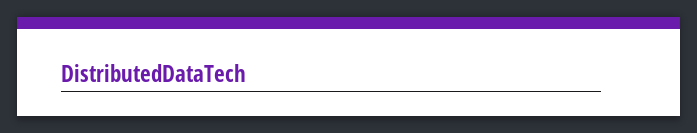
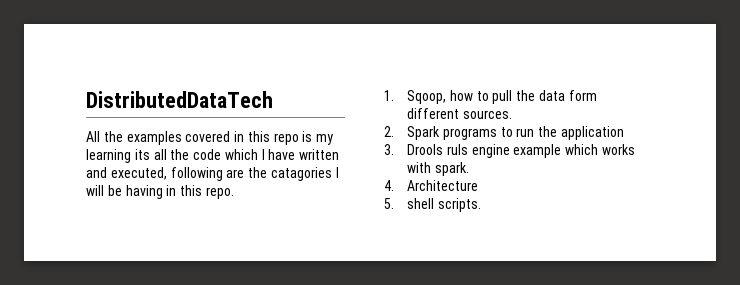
+ All the examples covered in this repo is my learning its all the code which I have written and executed, following are the catagories I will be having in this repo.
+ 1. Sqoop, how to pull the data form different sources.
+ 2. Spark programs to run the application
+ 3. Drools ruls engine example which works with spark.
+ 4. Architecture
+ 5. shell scripts.

